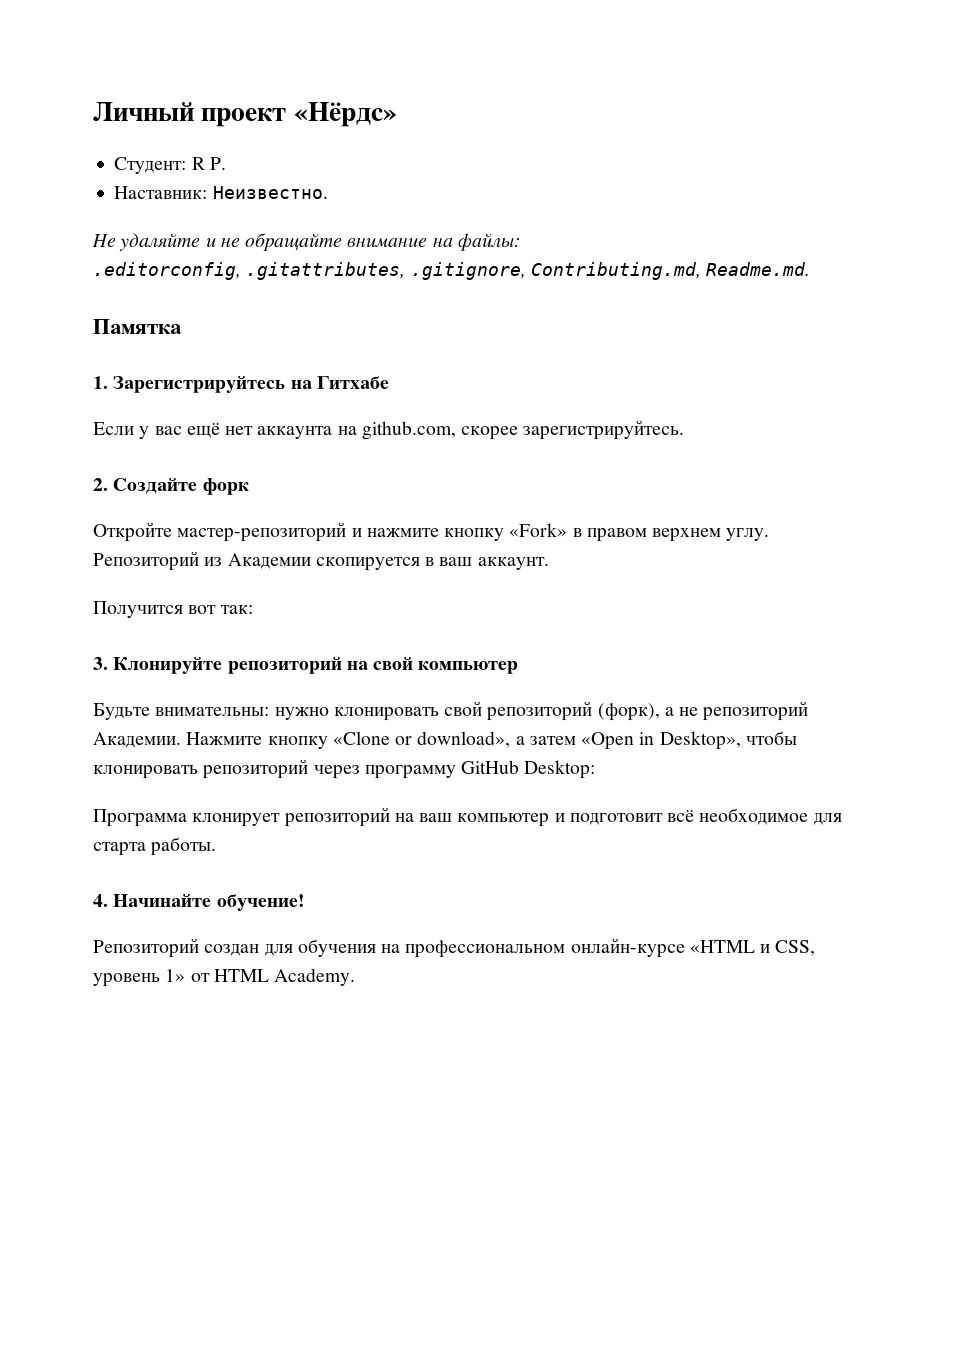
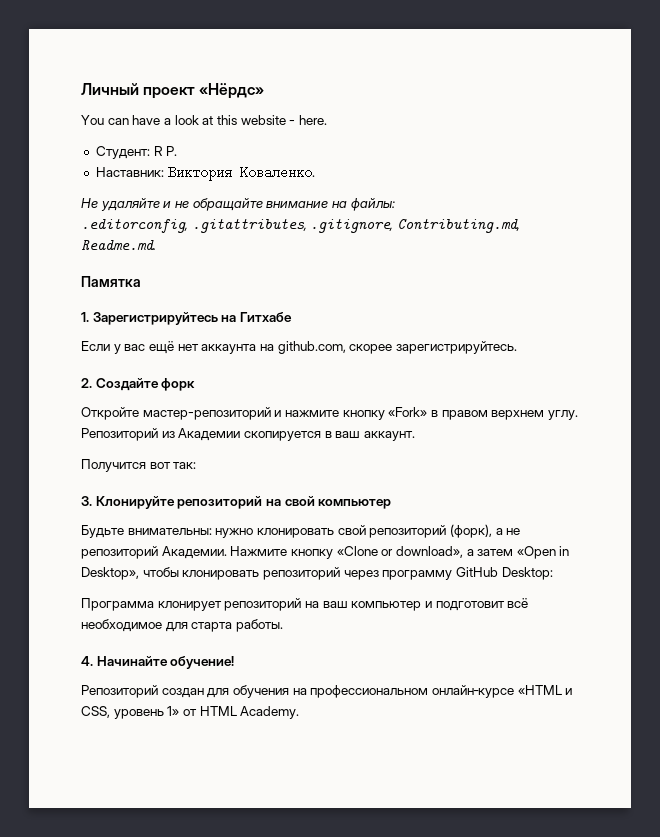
+ You can have a look at this website - here.
- Наставник: Неизвестно.
+ Наставник: Виктория Коваленко.

